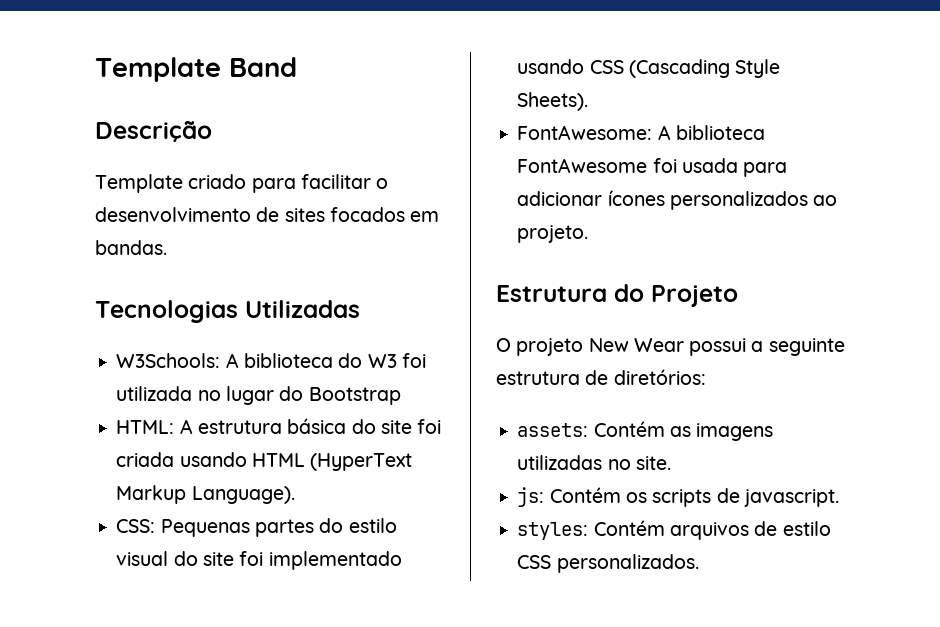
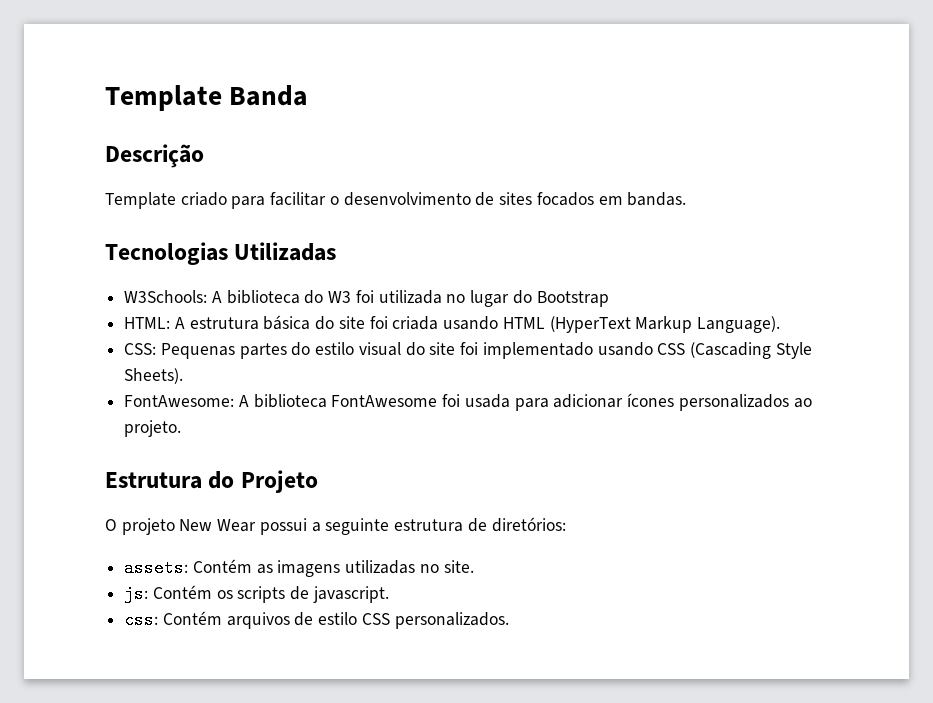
- Template Band
+ Template Banda
- styles: Contém arquivos de estilo CSS personalizados.
+ css: Contém arquivos de estilo CSS personalizados.

